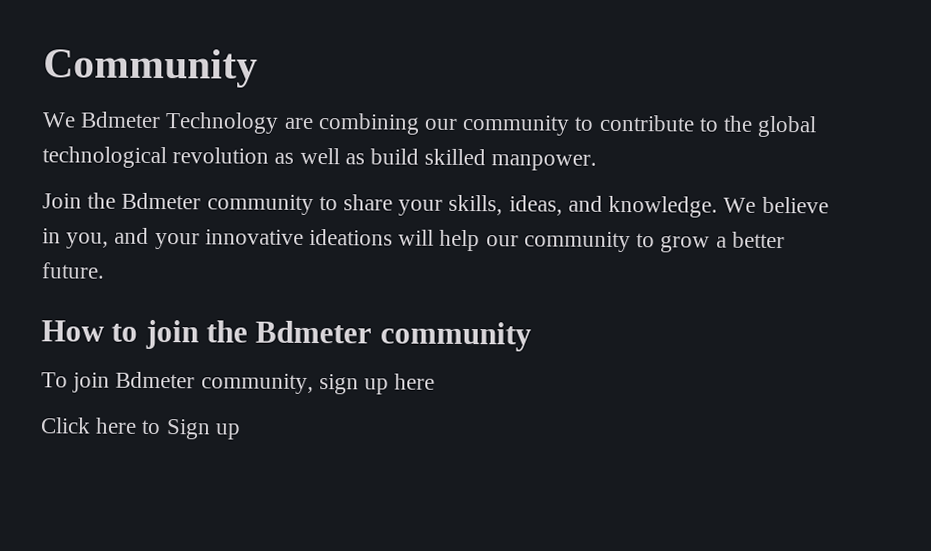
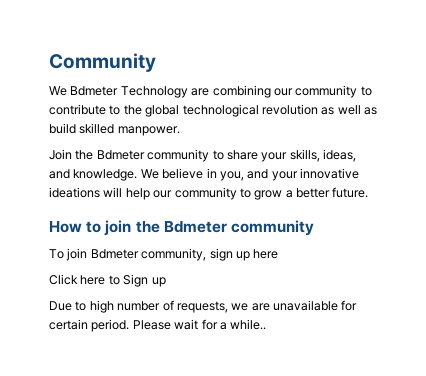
+ Due to high number of requests, we are unavailable for certain period. Please wait for a while..

